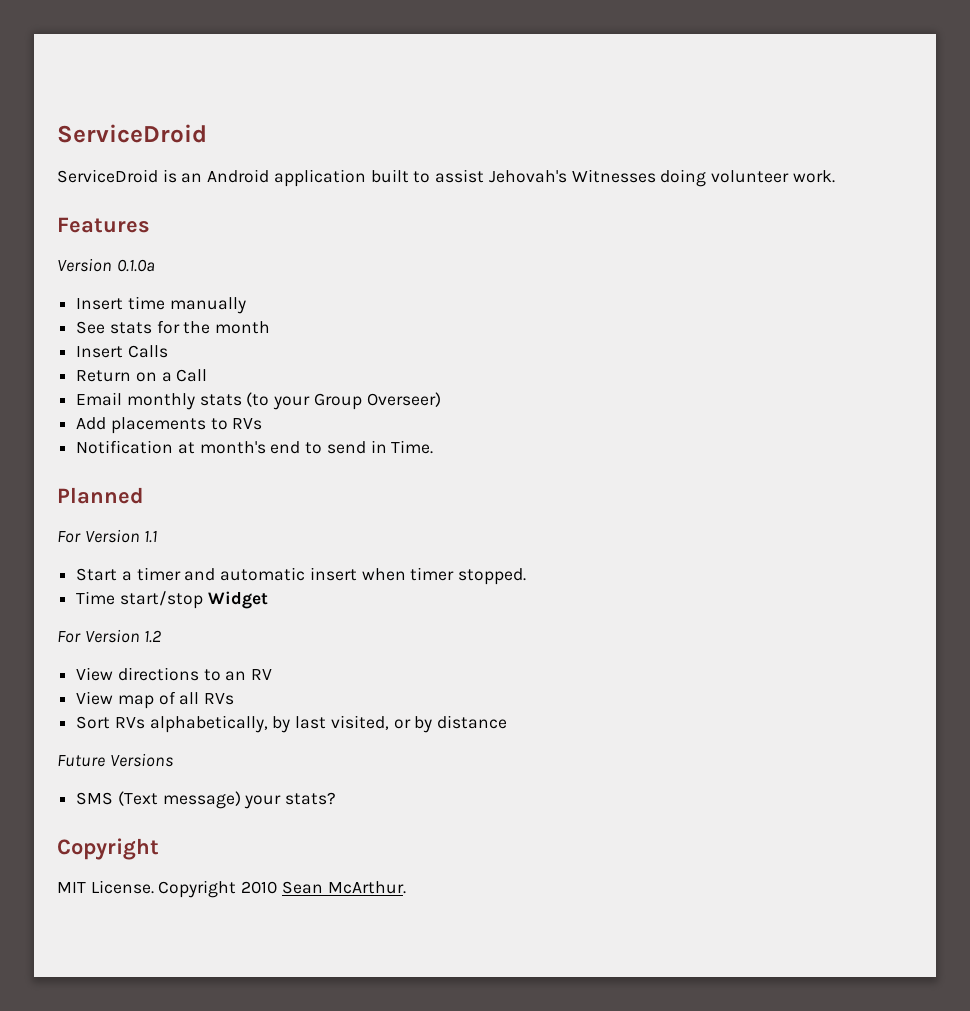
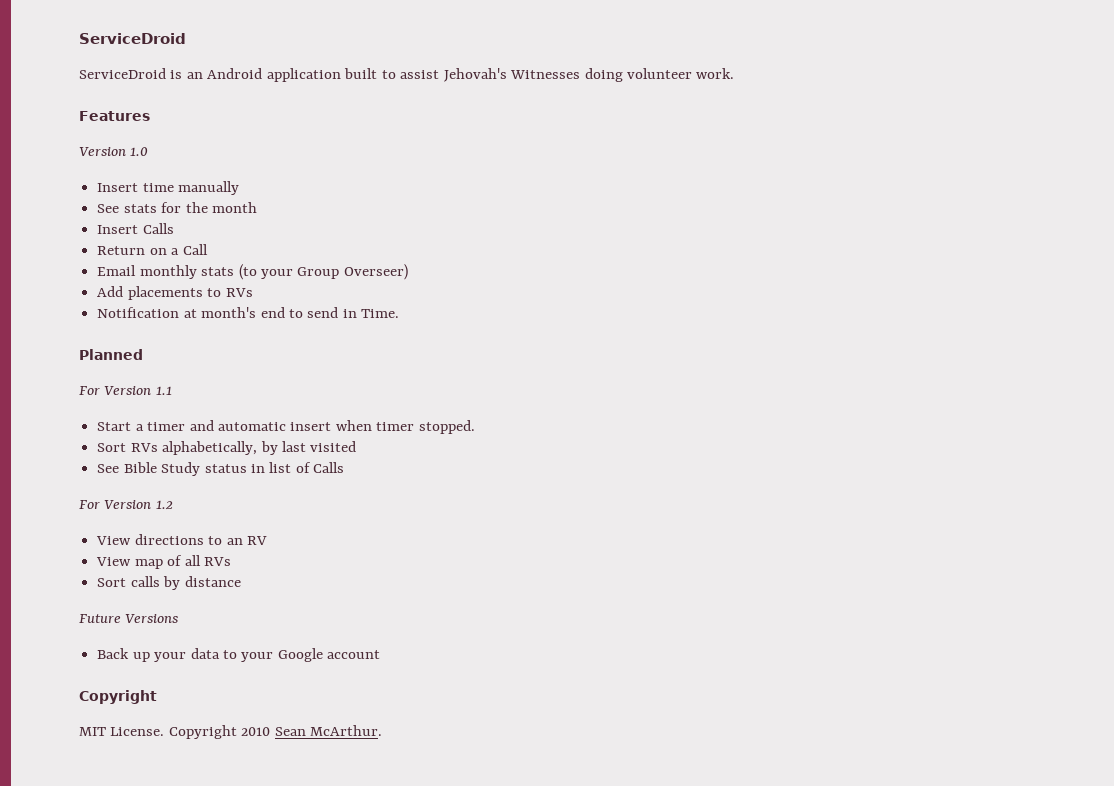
- Version 0.1.0a
+ Version 1.0
- Time start/stop Widget
+ Sort RVs alphabetically, by last visited
+ See Bible Study status in list of Calls
- Sort RVs alphabetically, by last visited, or by distance
+ Sort calls by distance
  Future Versions
- SMS (Text message) your stats?
+ Back up your data to your Google account

